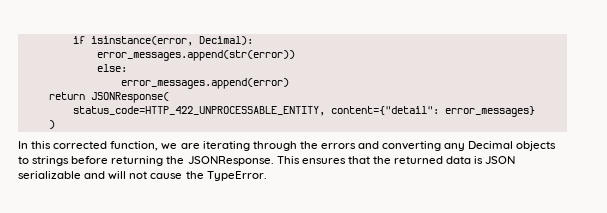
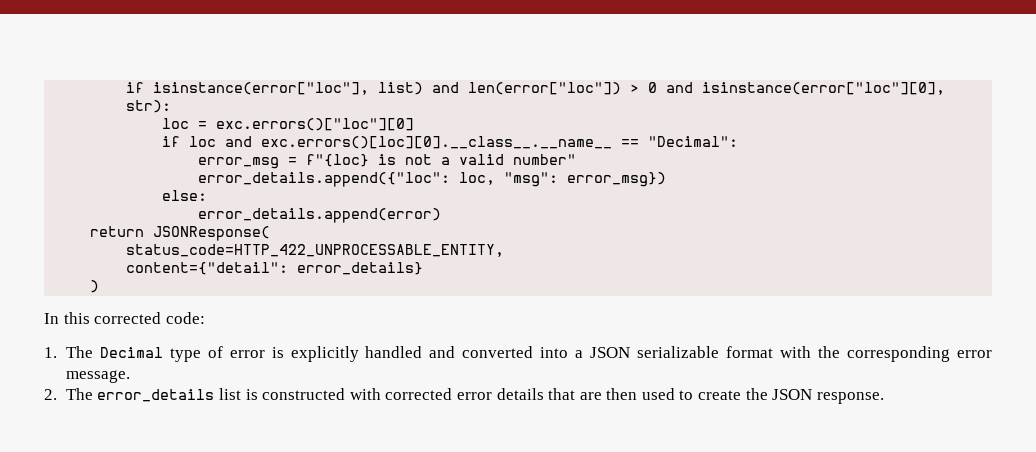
- if isinstance(error, Decimal):
- error_messages.append(str(error))
+ if isinstance(error["loc"], list) and len(error["loc"]) > 0 and isinstance(error["loc"][0], str):
+ loc = exc.errors()["loc"][0]
+ if loc and exc.errors()[loc][0].__class__.__name__ == "Decimal":
+ error_msg = f"{loc} is not a valid number"
+ error_details.append({"loc": loc, "msg": error_msg})
- error_messages.append(error)
+ error_details.append(error)
- status_code=HTTP_422_UNPROCESSABLE_ENTITY, content={"detail": error_messages}
+ status_code=HTTP_422_UNPROCESSABLE_ENTITY,
+ content={"detail": error_details}
- In this corrected function, we are iterating through the errors and converting any Decimal objects to strings before returning the JSONResponse. This ensures that the returned data is JSON serializable and will not cause the TypeError.
+ In this corrected code:
+ 1. The Decimal type of error is explicitly handled and converted into a JSON serializable format with the corresponding error message.
+ 2. The error_details list is constructed with corrected error details that are then used to create the JSON response.

